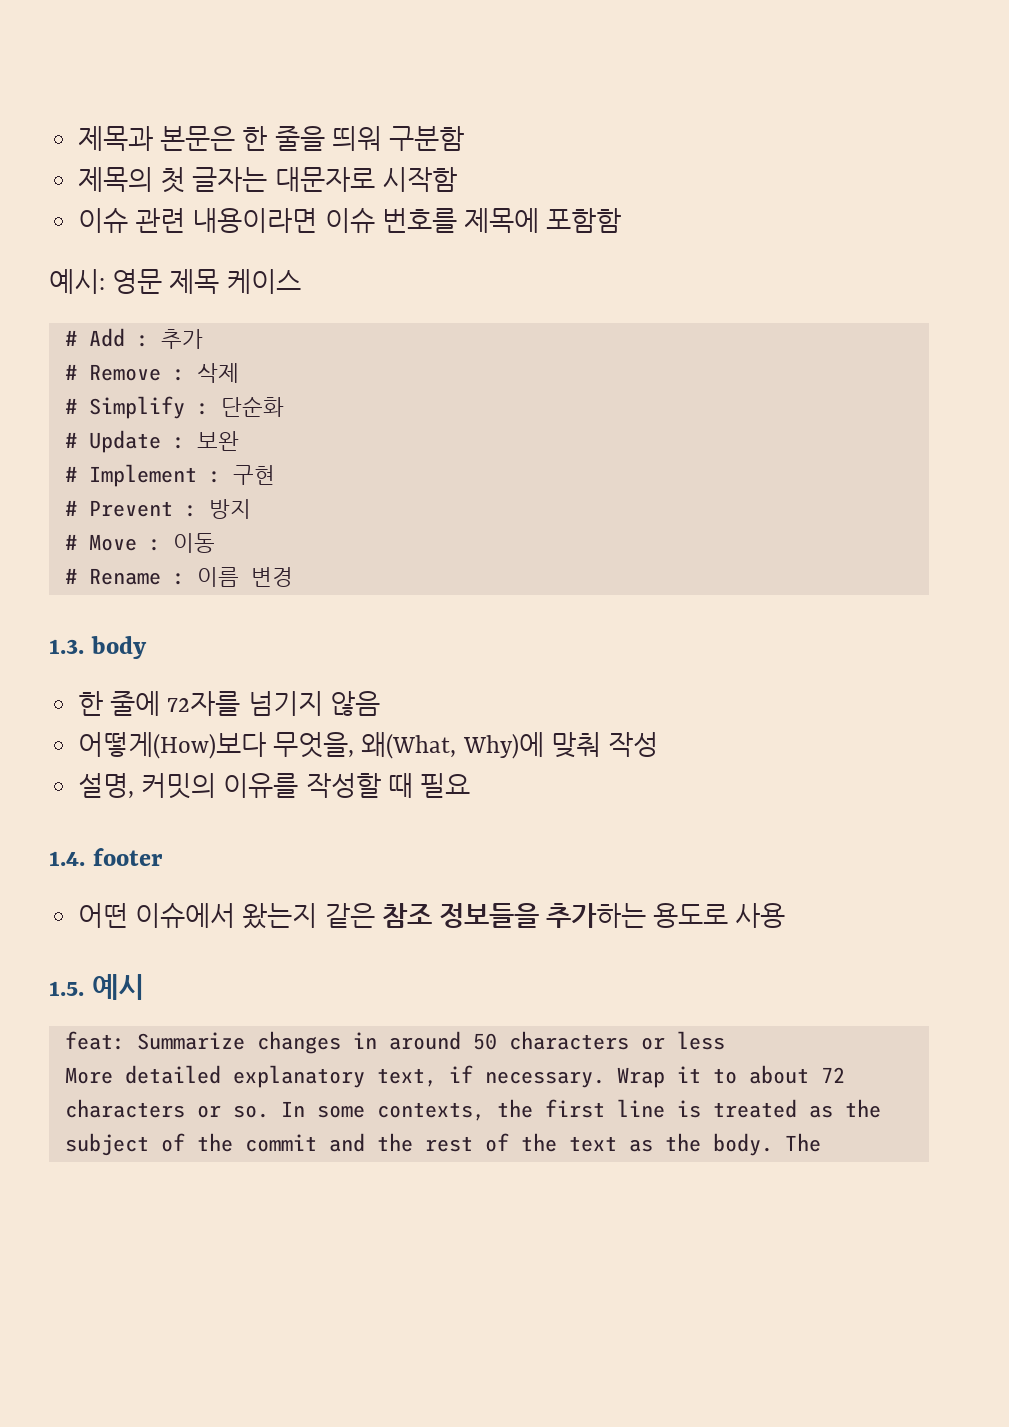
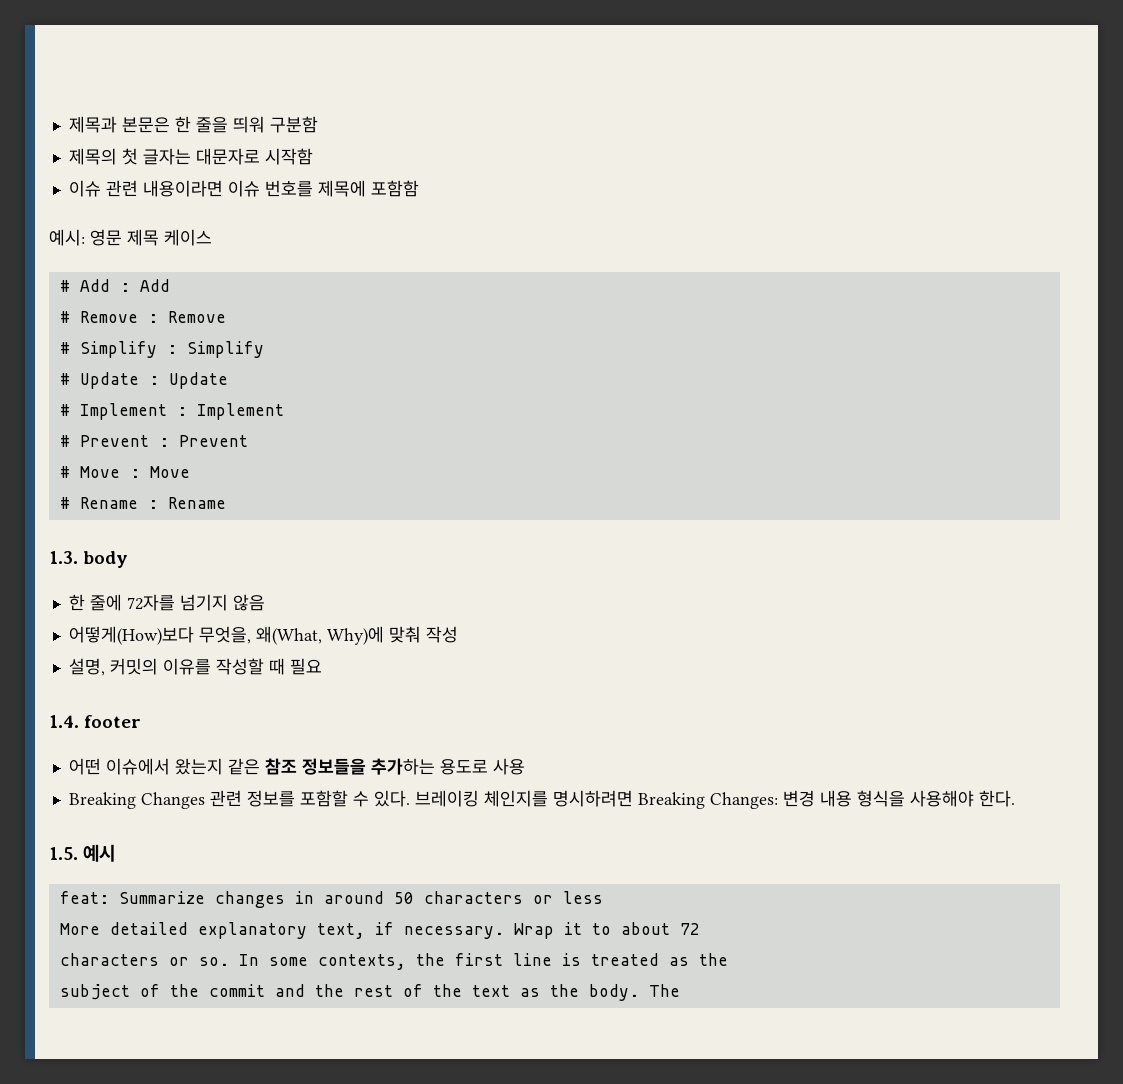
- # Add : 추가
+ # Add : Add
- # Remove : 삭제
+ # Remove : Remove
- # Simplify : 단순화
+ # Simplify : Simplify
- # Update : 보완
+ # Update : Update
- # Implement : 구현
+ # Implement : Implement
- # Prevent : 방지
+ # Prevent : Prevent
- # Move : 이동
+ # Move : Move
- # Rename : 이름 변경
+ # Rename : Rename
+ Breaking Changes 관련 정보를 포함할 수 있다. 브레이킹 체인지를 명시하려면 Breaking Changes: 변경 내용 형식을 사용해야 한다.

